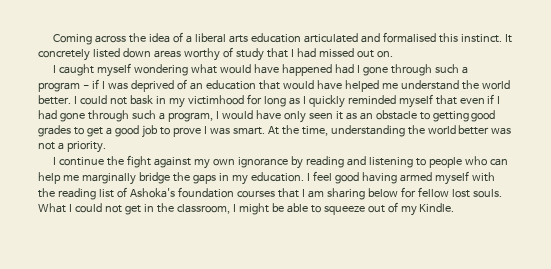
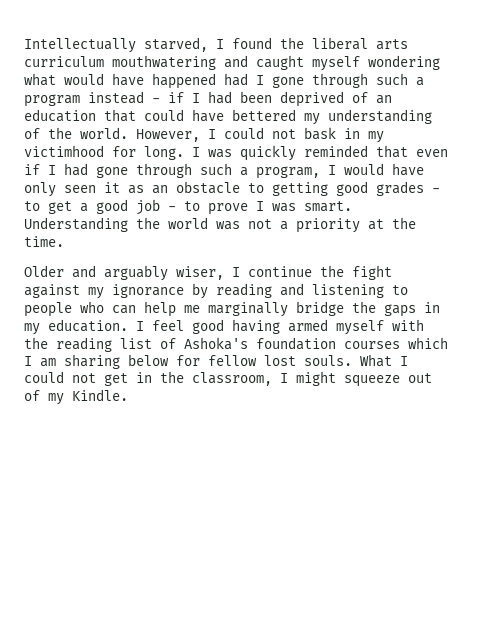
- Coming across the idea of a liberal arts education articulated and formalised this instinct. It concretely listed down areas worthy of study that I had missed out on.
- I caught myself wondering what would have happened had I gone through such a program - if I was deprived of an education that would have helped me understand the world better. I could not bask in my victimhood for long as I quickly reminded myself that even if I had gone through such a program, I would have only seen it as an obstacle to getting good grades to get a good job to prove I was smart.
+ Intellectually starved, I found the liberal arts curriculum mouthwatering and caught myself wondering what would have happened had I gone through such a program instead - if I had been deprived of an education that could have bettered my understanding of the world. However, I could not bask in my victimhood for long. I was quickly reminded that even if I had gone through such a program, I would have only seen it as an obstacle to getting good grades - to get a good job - to prove I was smart.
- At the time, understanding the world better was not a priority.
- I continue the fight against my own ignorance by reading and listening to people who can help me marginally bridge the gaps in my education.
+ Understanding the world was not a priority at the time.
+ Older and arguably wiser, I continue the fight against my ignorance by reading and listening to people who can help me marginally bridge the gaps in my education.
- I feel good having armed myself with the reading list of Ashoka's foundation courses that I am sharing below for fellow lost souls.
+ I feel good having armed myself with the reading list of Ashoka's foundation courses which I am sharing below for fellow lost souls.
- What I could not get in the classroom, I might be able to squeeze out of my Kindle.
+ What I could not get in the classroom, I might squeeze out of my Kindle.

